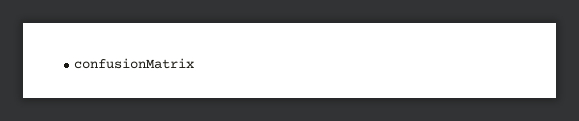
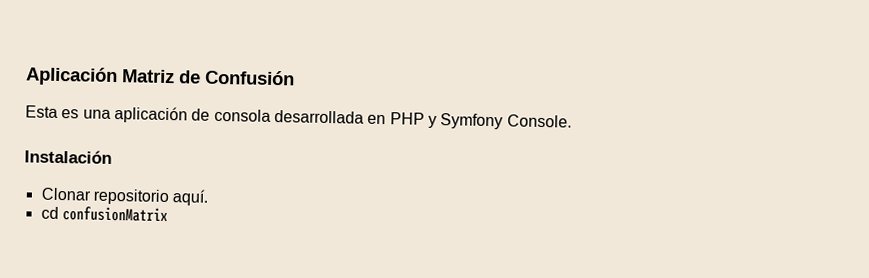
- confusionMatrix
+ Aplicación Matriz de Confusión
+ Esta es una aplicación de consola desarrollada en PHP y Symfony Console.
+ Instalación
+ Clonar repositorio aquí.
+ cd confusionMatrix

